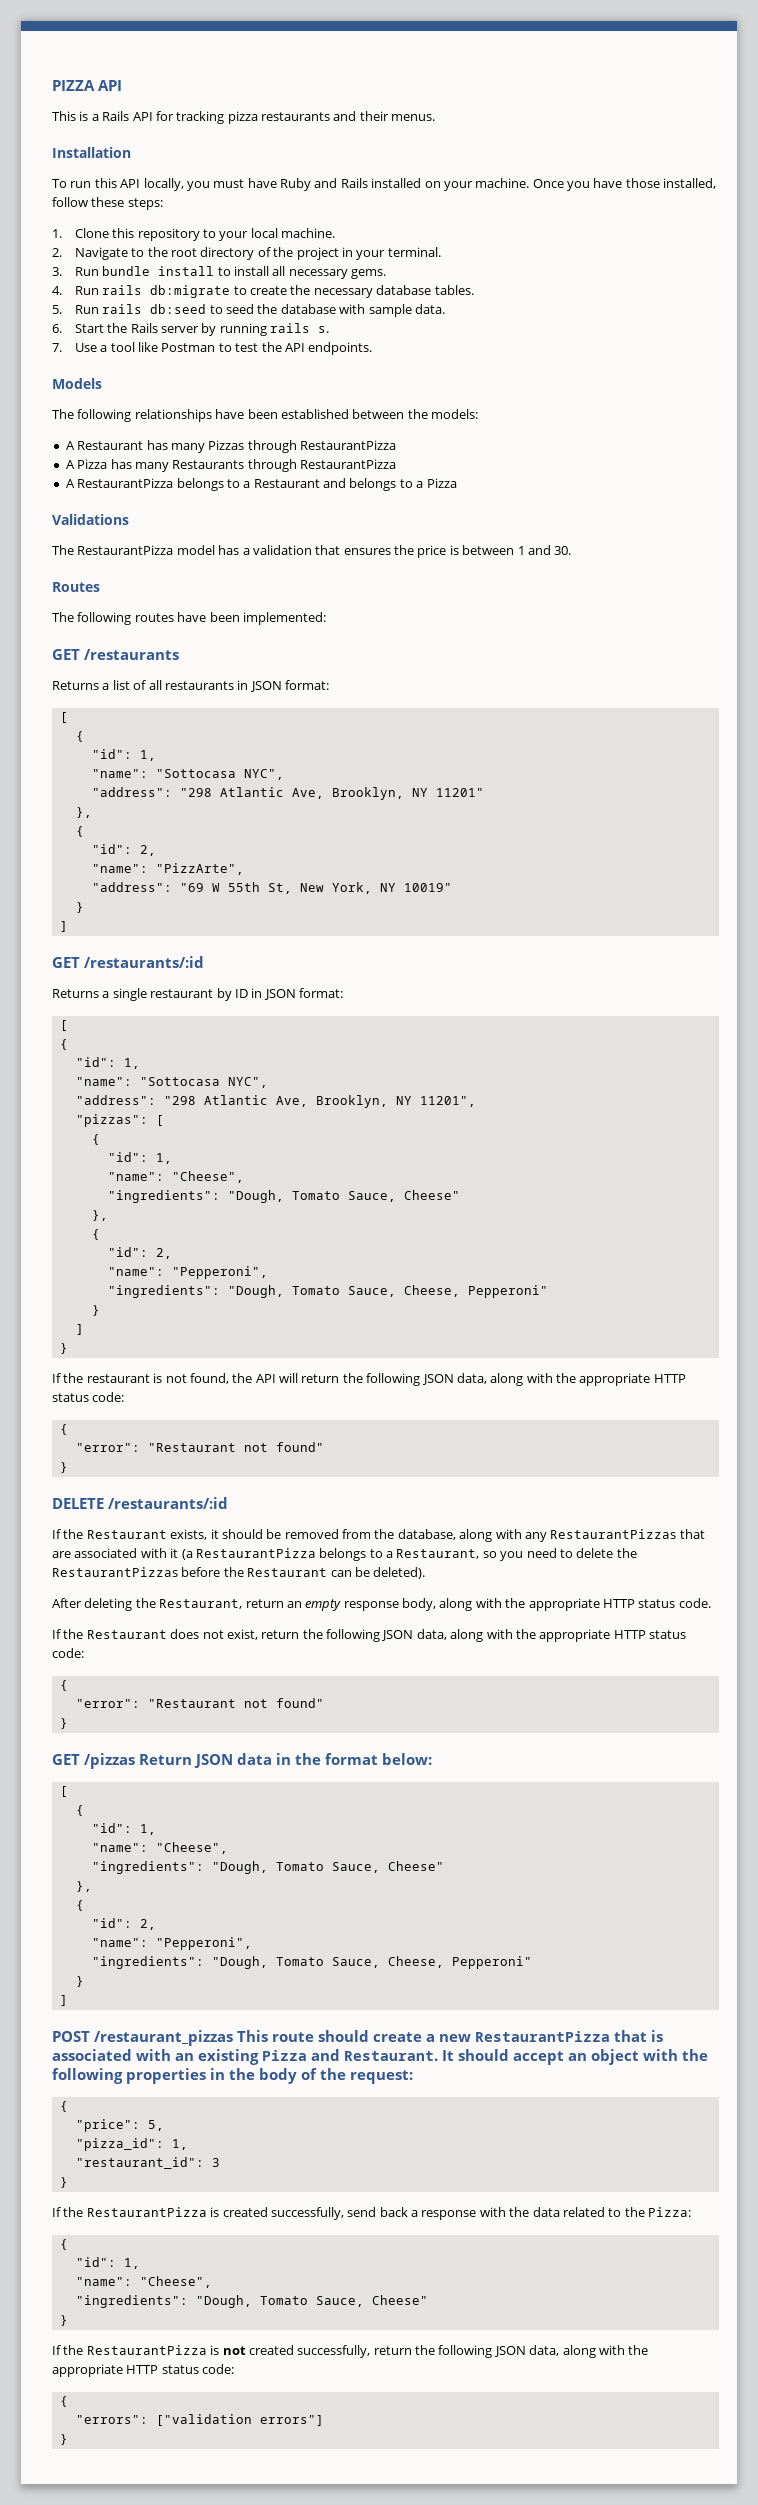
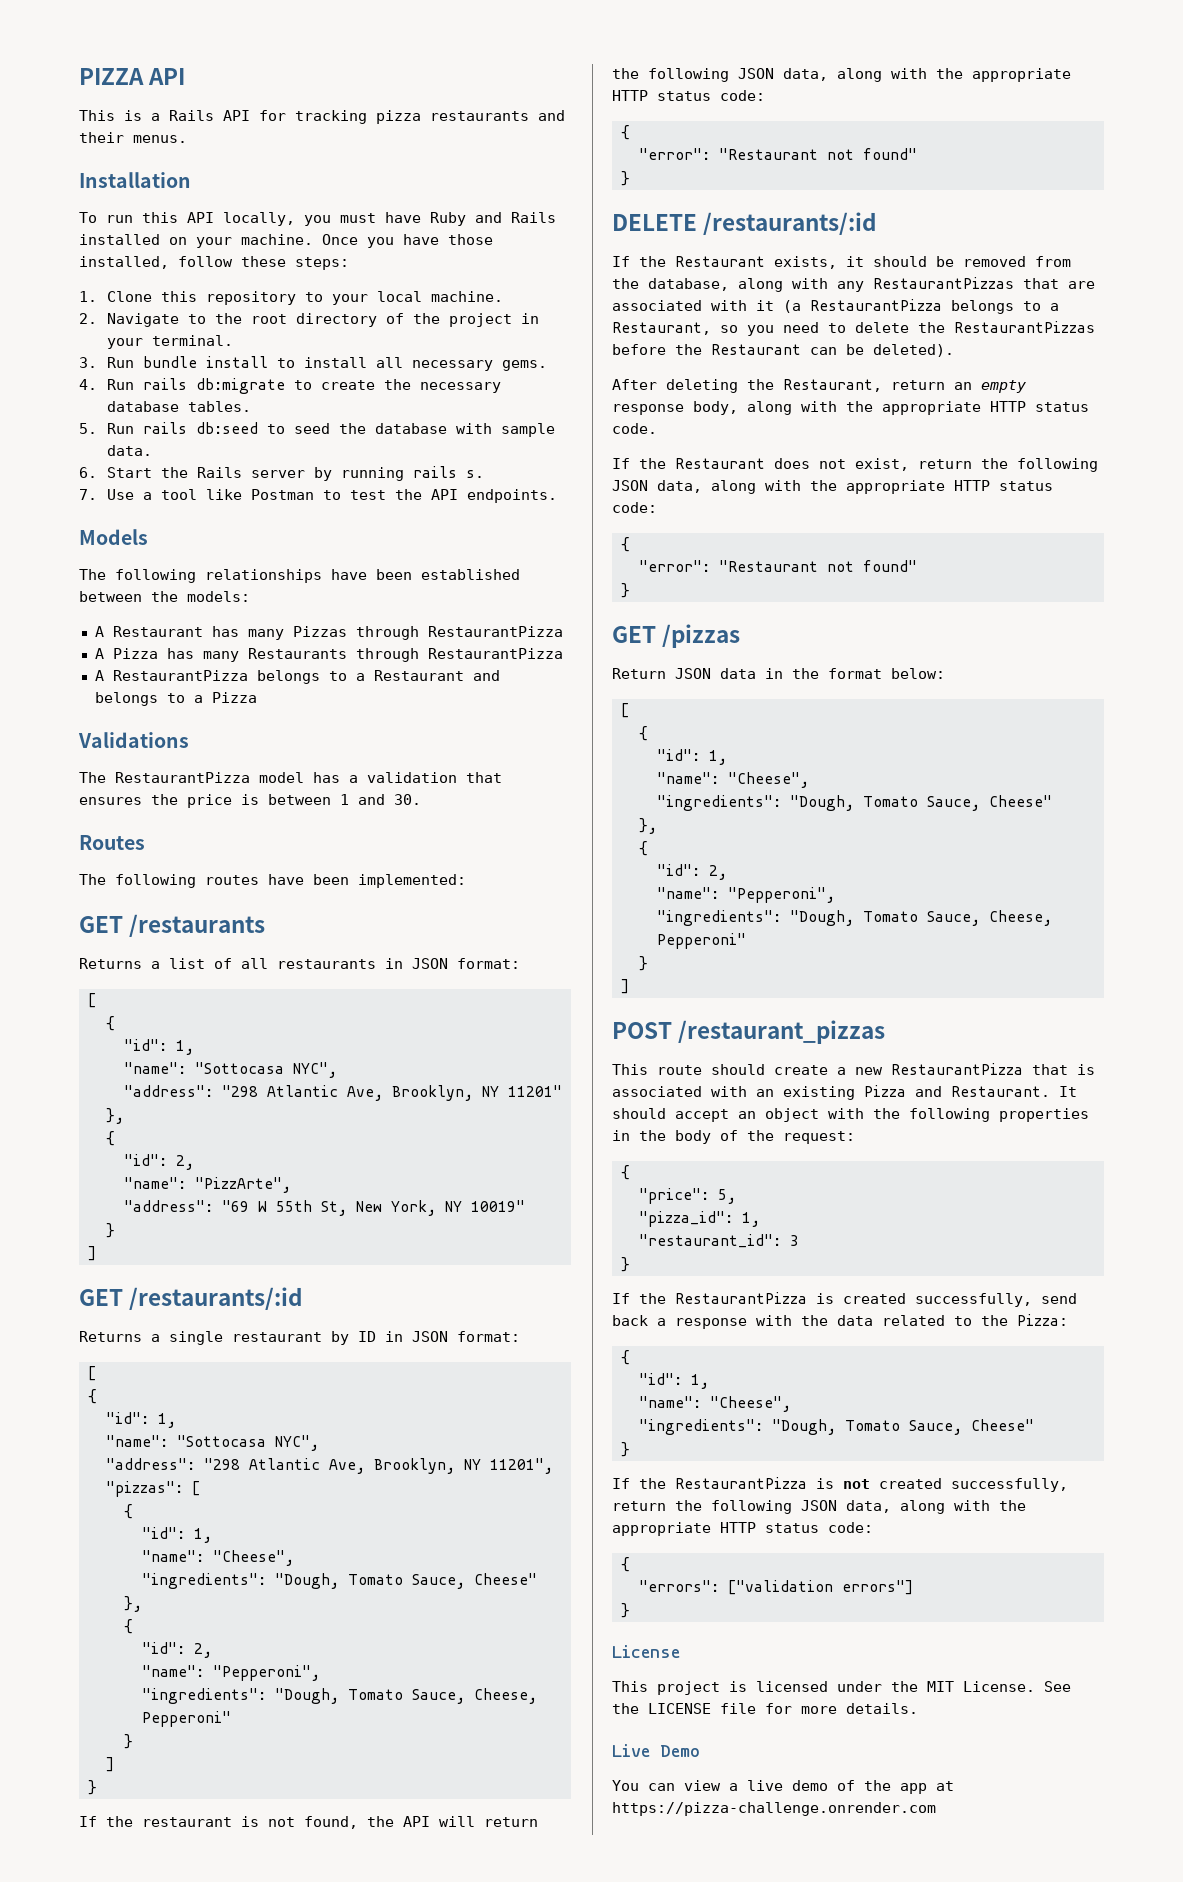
- GET /pizzas Return JSON data in the format below:
+ GET /pizzas
+ Return JSON data in the format below:
- POST /restaurant_pizzas This route should create a new RestaurantPizza that is associated with an existing Pizza and Restaurant.
+ POST /restaurant_pizzas
+ This route should create a new RestaurantPizza that is associated with an existing Pizza and Restaurant.
+ License
+ This project is licensed under the MIT License. See the LICENSE file for more details.
+ Live Demo
+ You can view a live demo of the app at https://pizza-challenge.onrender.com

